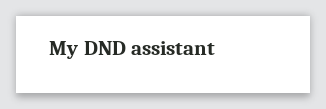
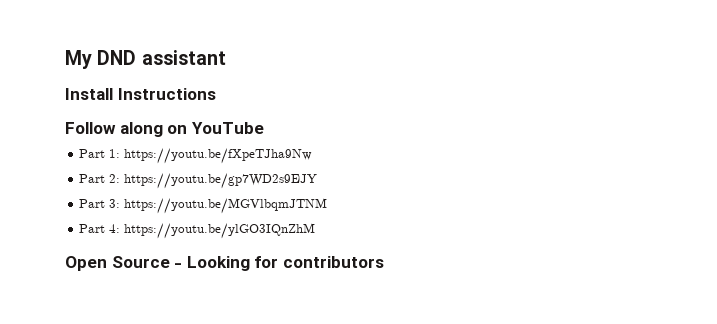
+ Install Instructions
+ Follow along on YouTube
+ Part 1: https://youtu.be/fXpeTJha9Nw
+ Part 2: https://youtu.be/gp7WD2s9EJY
+ Part 3: https://youtu.be/MGVlbqmJTNM
+ Part 4: https://youtu.be/ylGO3IQnZhM
+ Open Source - Looking for contributors

